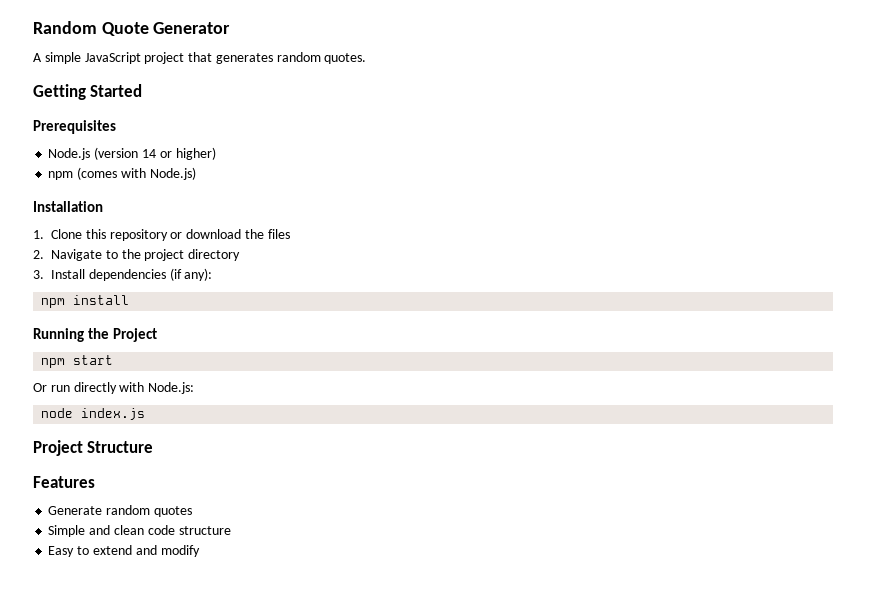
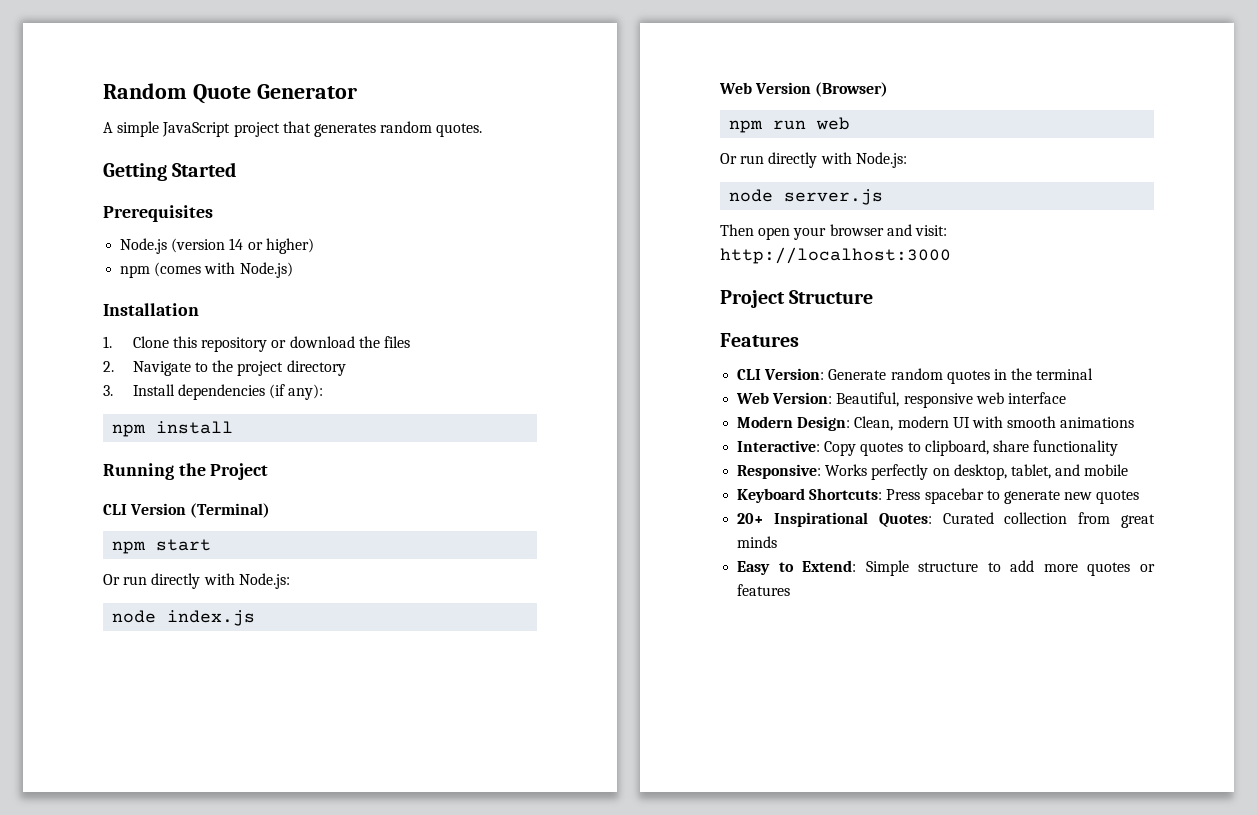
+ CLI Version (Terminal)
+ Web Version (Browser)
+ npm run web
+ Or run directly with Node.js:
+ node server.js
+ Then open your browser and visit: http://localhost:3000
- Generate random quotes
- Simple and clean code structure
- Easy to extend and modify
+ CLI Version: Generate random quotes in the terminal
+ Web Version: Beautiful, responsive web interface
+ Modern Design: Clean, modern UI with smooth animations
+ Interactive: Copy quotes to clipboard, share functionality
+ Responsive: Works perfectly on desktop, tablet, and mobile
+ Keyboard Shortcuts: Press spacebar to generate new quotes
+ 20+ Inspirational Quotes: Curated collection from great minds
+ Easy to Extend: Simple structure to add more quotes or features

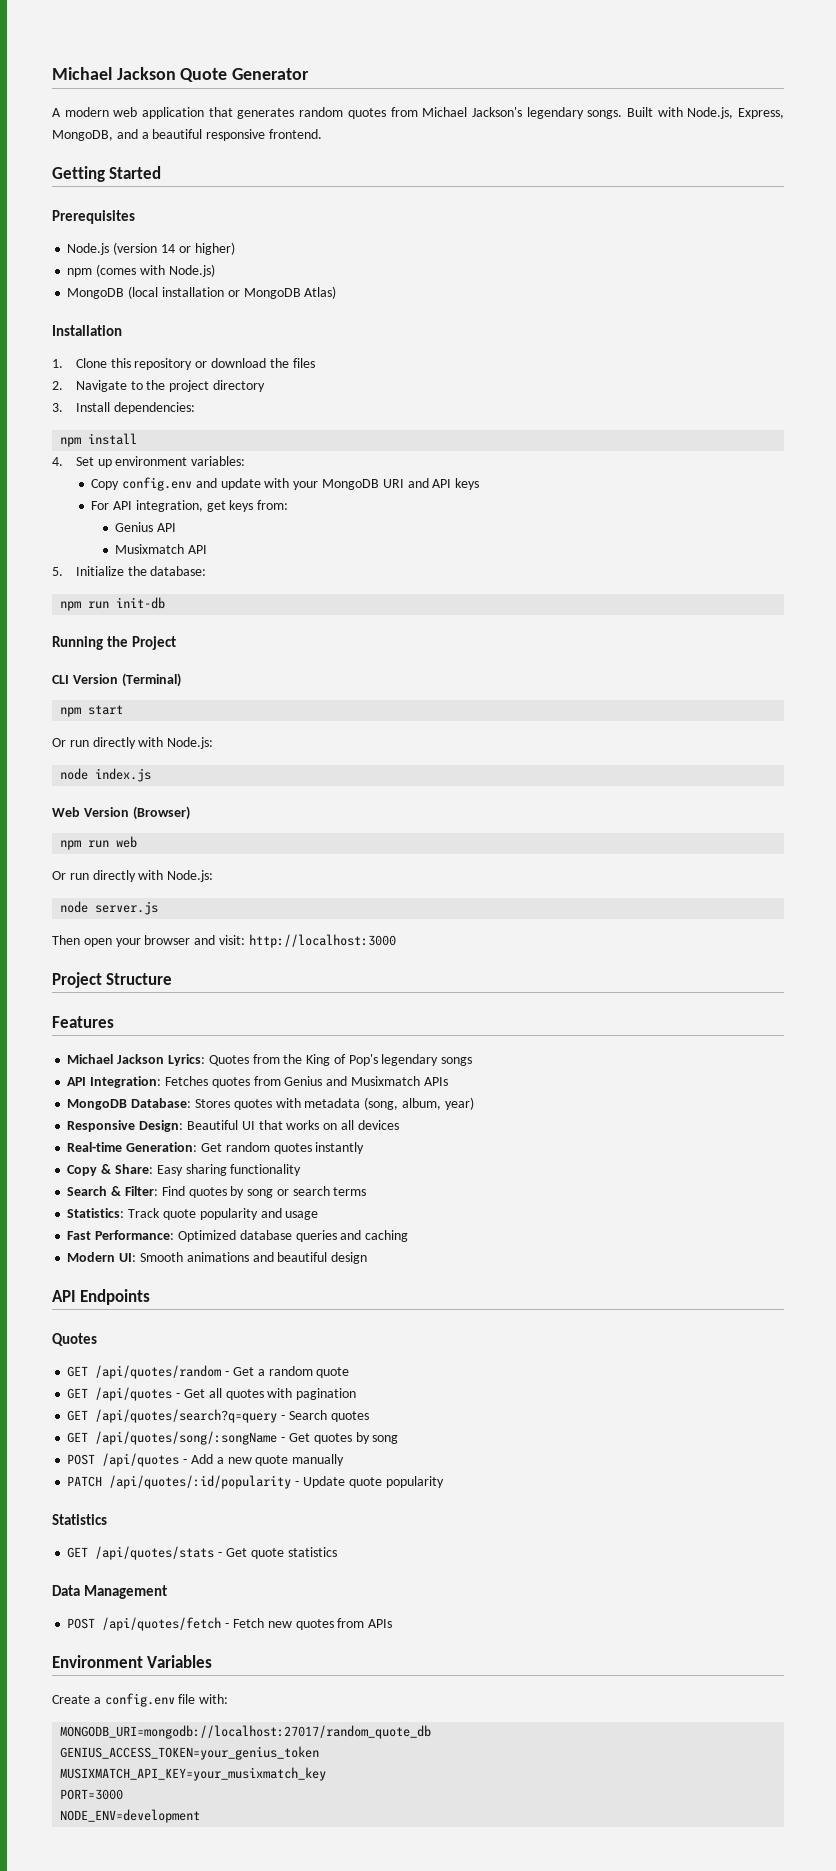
- Random Quote Generator
+ Michael Jackson Quote Generator
- A simple JavaScript project that generates random quotes.
+ A modern web application that generates random quotes from Michael Jackson's legendary songs. Built with Node.js, Express, MongoDB, and a beautiful responsive frontend.
+ MongoDB (local installation or MongoDB Atlas)
- 3. Install dependencies (if any):
+ 3. Install dependencies:
+ 4. Set up environment variables:
+ Copy config.env and update with your MongoDB URI and API keys
+ For API integration, get keys from:
+ Genius API
+ Musixmatch API
+ 5. Initialize the database:
+ npm run init-db
- CLI Version: Generate random quotes in the terminal
- Web Version: Beautiful, responsive web interface
- Modern Design: Clean, modern UI with smooth animations
- Interactive: Copy quotes to clipboard, share functionality
- Responsive: Works perfectly on desktop, tablet, and mobile
- Keyboard Shortcuts: Press spacebar to generate new quotes
- 20+ Inspirational Quotes: Curated collection from great minds
- Easy to Extend: Simple structure to add more quotes or features
+ Michael Jackson Lyrics: Quotes from the King of Pop's legendary songs
+ API Integration: Fetches quotes from Genius and Musixmatch APIs
+ MongoDB Database: Stores quotes with metadata (song, album, year)
+ Responsive Design: Beautiful UI that works on all devices
+ Real-time Generation: Get random quotes instantly
+ Copy & Share: Easy sharing functionality
+ Search & Filter: Find quotes by song or search terms
+ Statistics: Track quote popularity and usage
+ Fast Performance: Optimized database queries and caching
+ Modern UI: Smooth animations and beautiful design
+ API Endpoints
+ Quotes
+ GET /api/quotes/random - Get a random quote
+ GET /api/quotes - Get all quotes with pagination
+ GET /api/quotes/search?q=query - Search quotes
+ GET /api/quotes/song/:songName - Get quotes by song
+ POST /api/quotes - Add a new quote manually
+ PATCH /api/quotes/:id/popularity - Update quote popularity
+ Statistics
+ GET /api/quotes/stats - Get quote statistics
+ Data Management
+ POST /api/quotes/fetch - Fetch new quotes from APIs
+ Environment Variables
+ Create a config.env file with:
+ MONGODB_URI=mongodb://localhost:27017/random_quote_db
+ GENIUS_ACCESS_TOKEN=your_genius_token
+ MUSIXMATCH_API_KEY=your_musixmatch_key
+ PORT=3000
+ NODE_ENV=development

